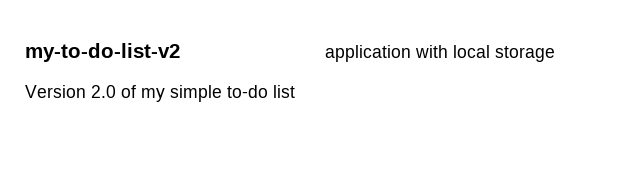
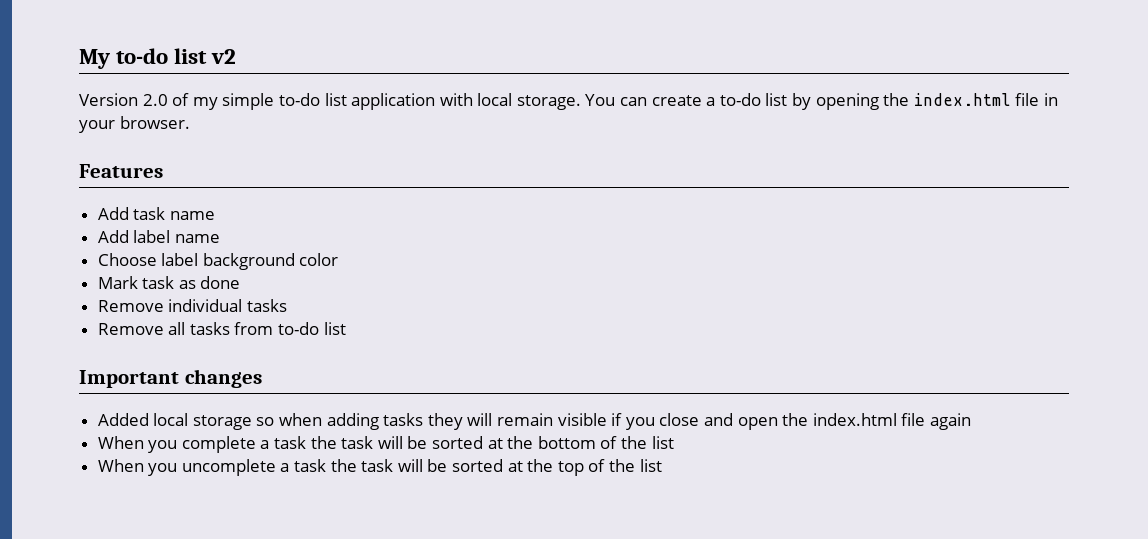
- my-to-do-list-v2
+ My to-do list v2
- Version 2.0 of my simple to-do list application with local storage
+ Version 2.0 of my simple to-do list application with local storage. You can create a to-do list by opening the index.html file in your browser.
+ Features
+ Add task name
+ Add label name
+ Choose label background color
+ Mark task as done
+ Remove individual tasks
+ Remove all tasks from to-do list
+ Important changes
+ Added local storage so when adding tasks they will remain visible if you close and open the index.html file again
+ When you complete a task the task will be sorted at the bottom of the list
+ When you uncomplete a task the task will be sorted at the top of the list

